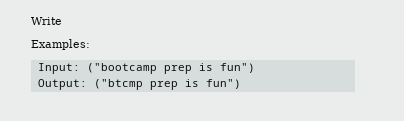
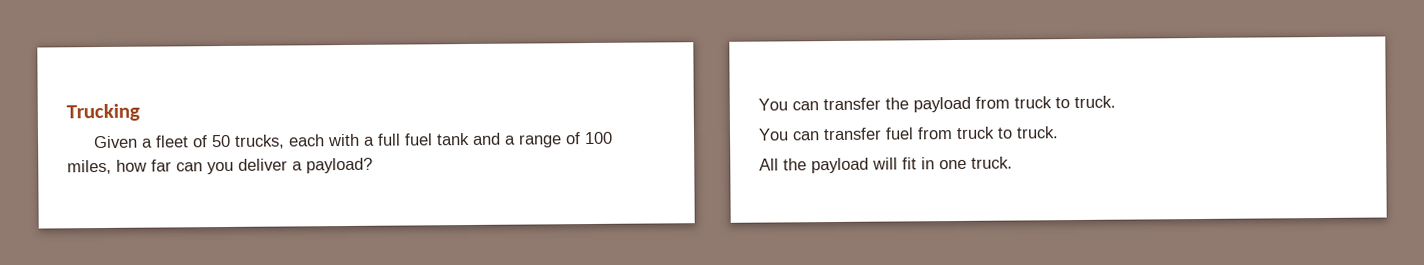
- Write
- Examples:
- Input: ("bootcamp prep is fun")
- Output: ("btcmp prep is fun")
+ Trucking
+ Given a fleet of 50 trucks, each with a full fuel tank and a range of 100 miles, how far can you deliver a payload?
+ You can transfer the payload from truck to truck.
+ You can transfer fuel from truck to truck.
+ All the payload will fit in one truck.

